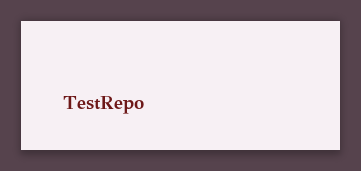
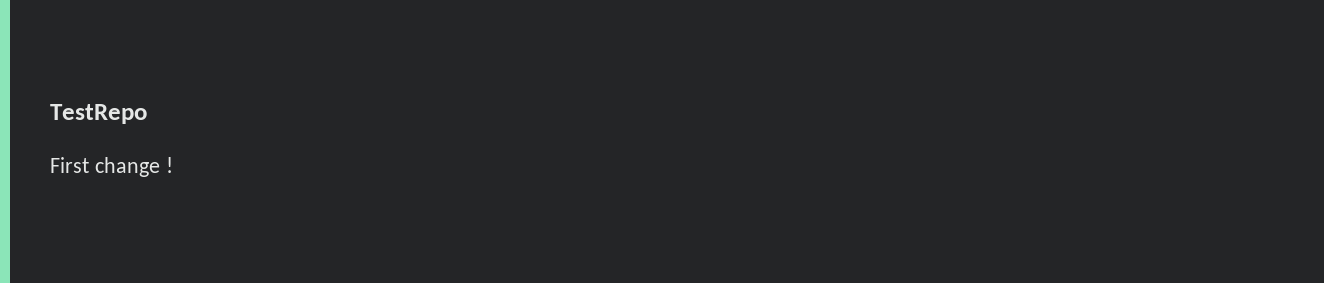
+ First change !

